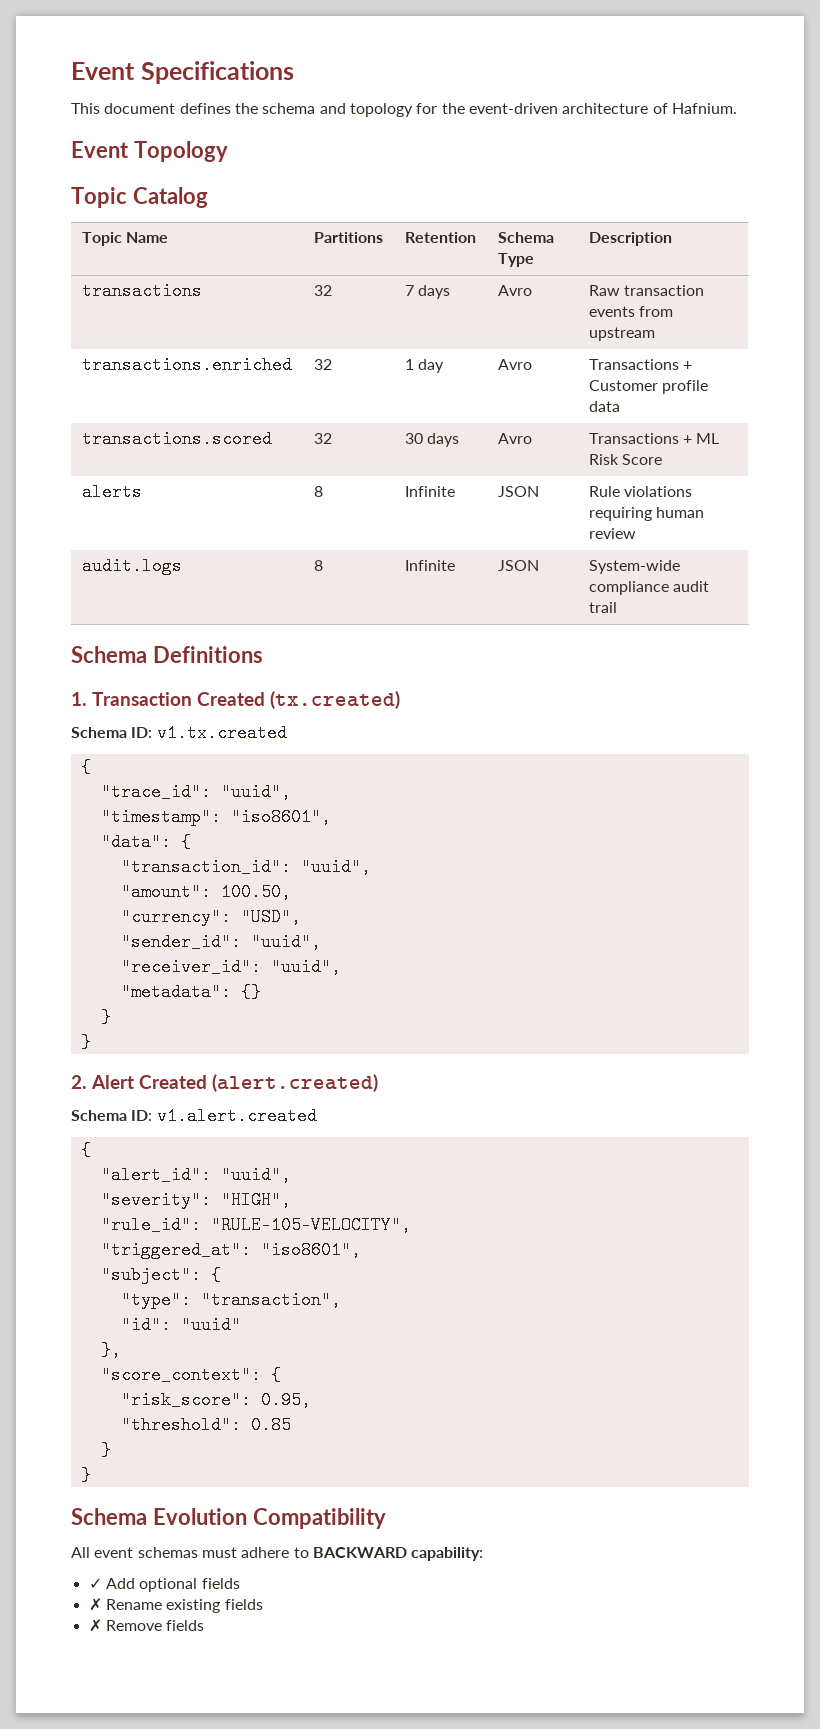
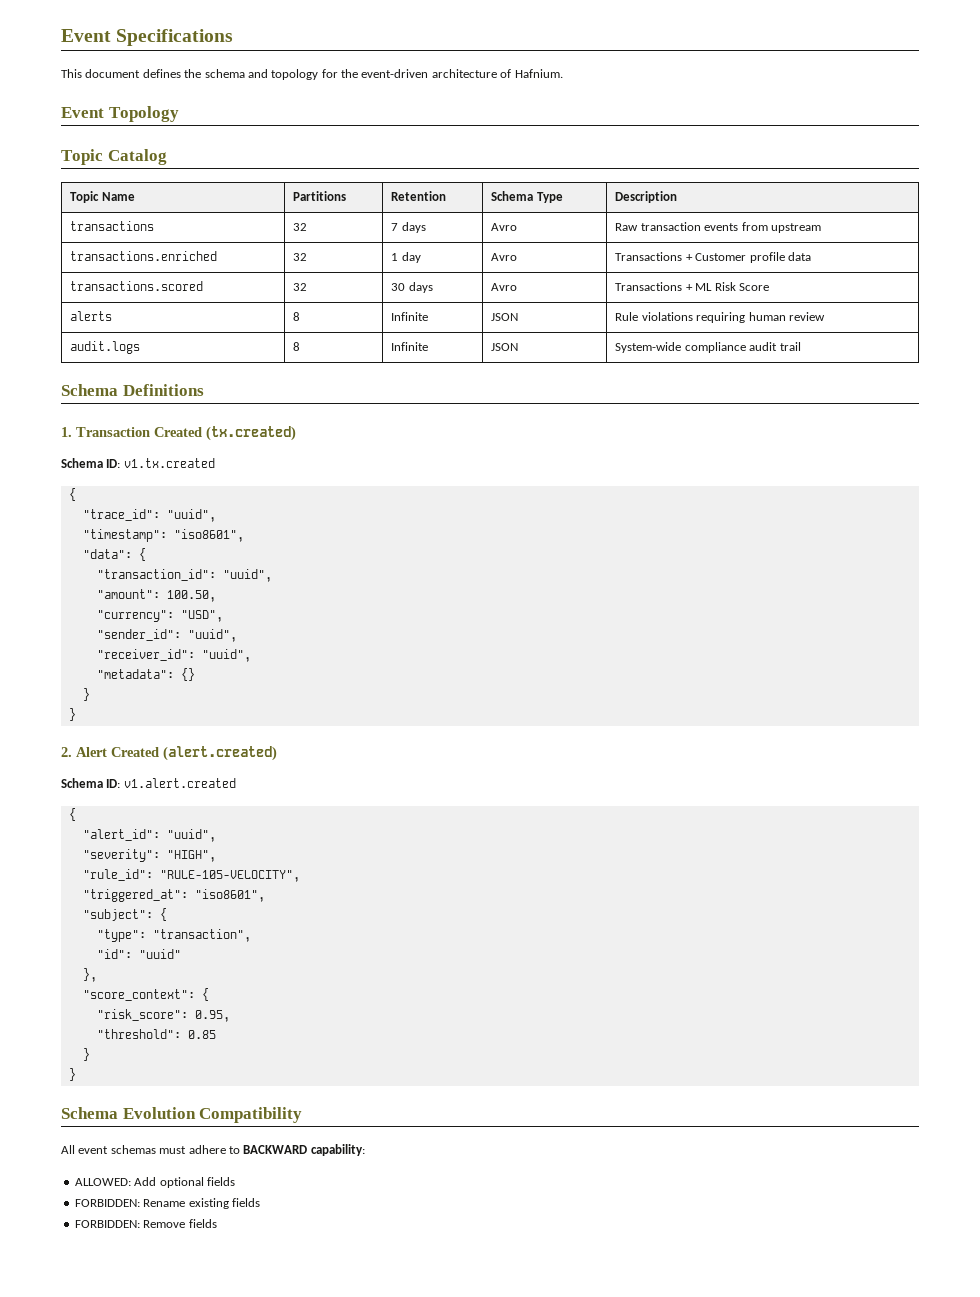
- ✓ Add optional fields
+ ALLOWED: Add optional fields
- ✗ Rename existing fields
+ FORBIDDEN: Rename existing fields
- ✗ Remove fields
+ FORBIDDEN: Remove fields

